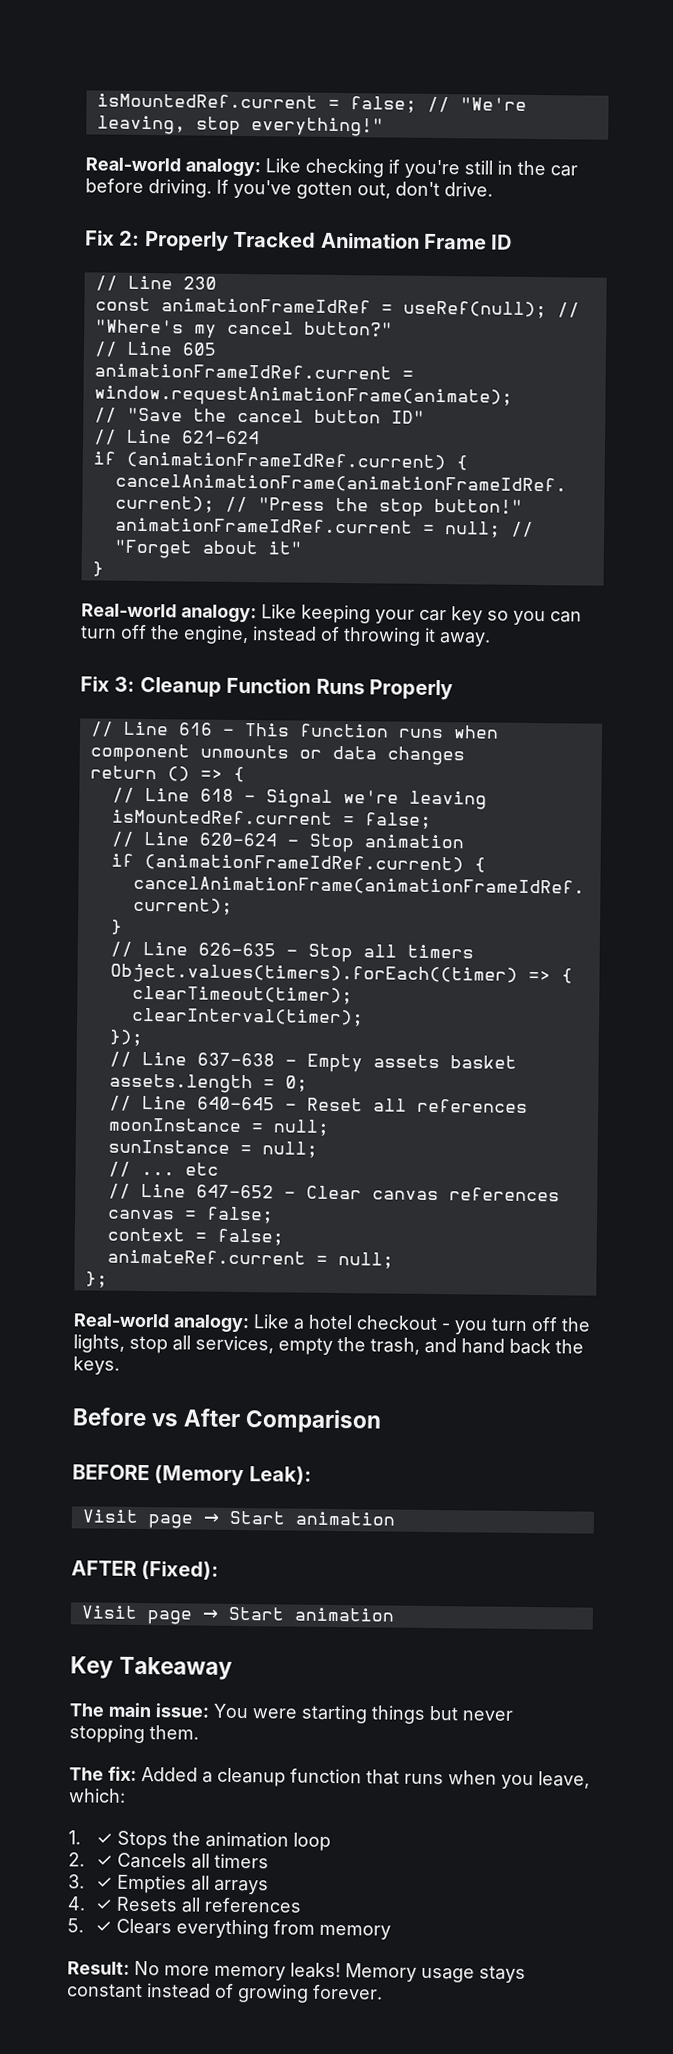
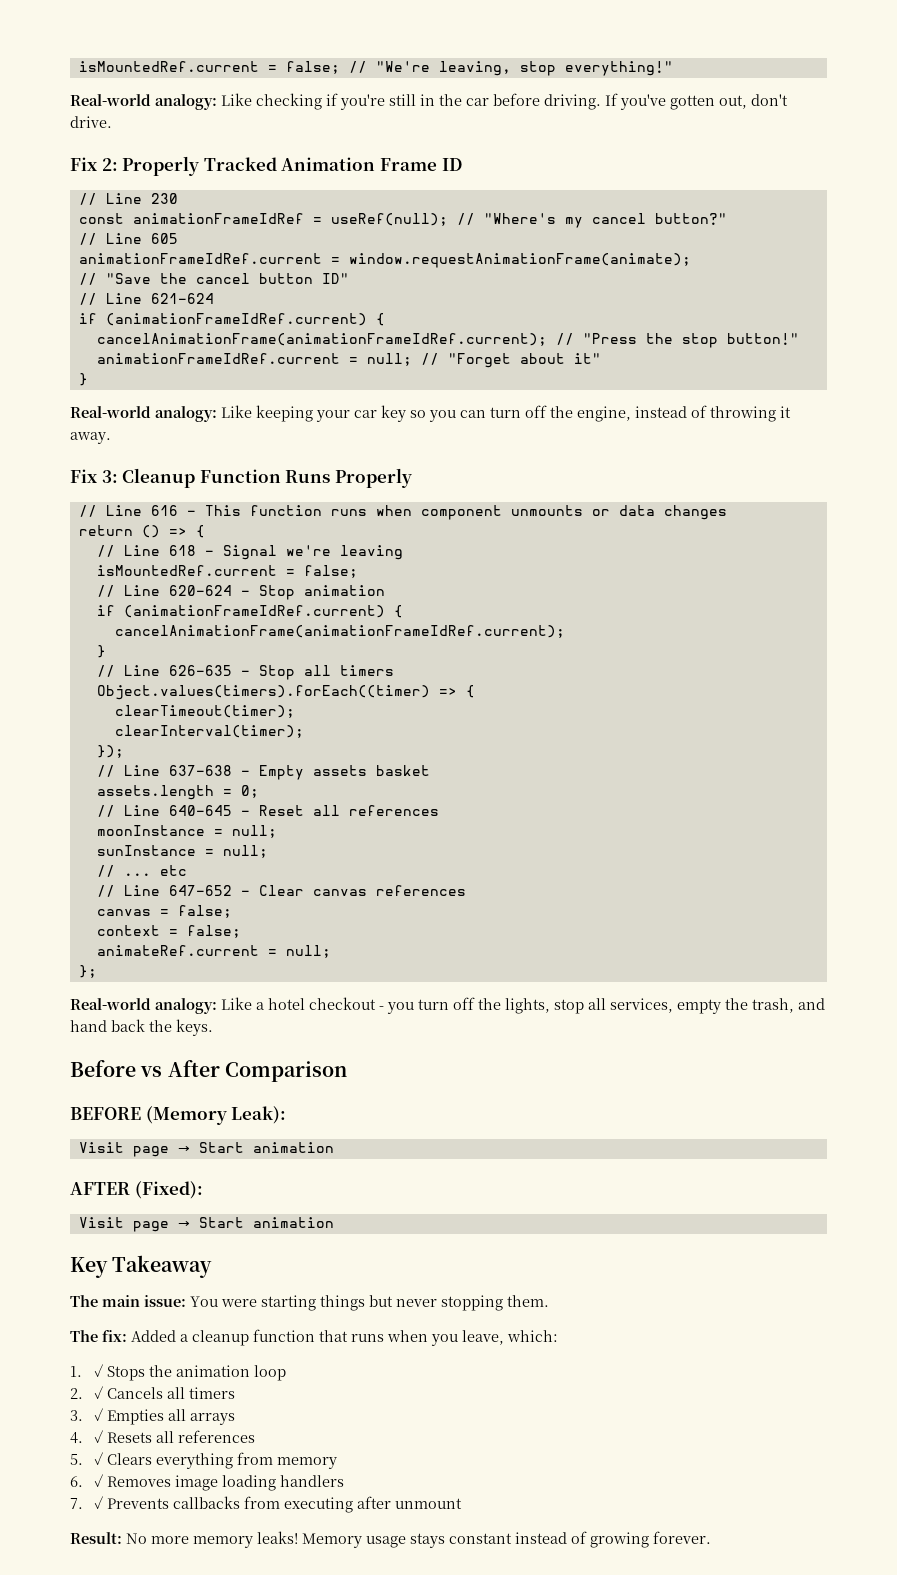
+ 6. ✓ Removes image loading handlers
+ 7. ✓ Prevents callbacks from executing after unmount

